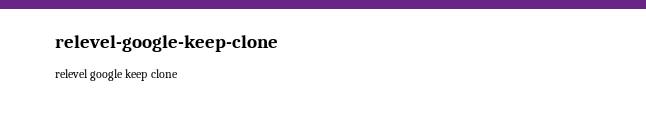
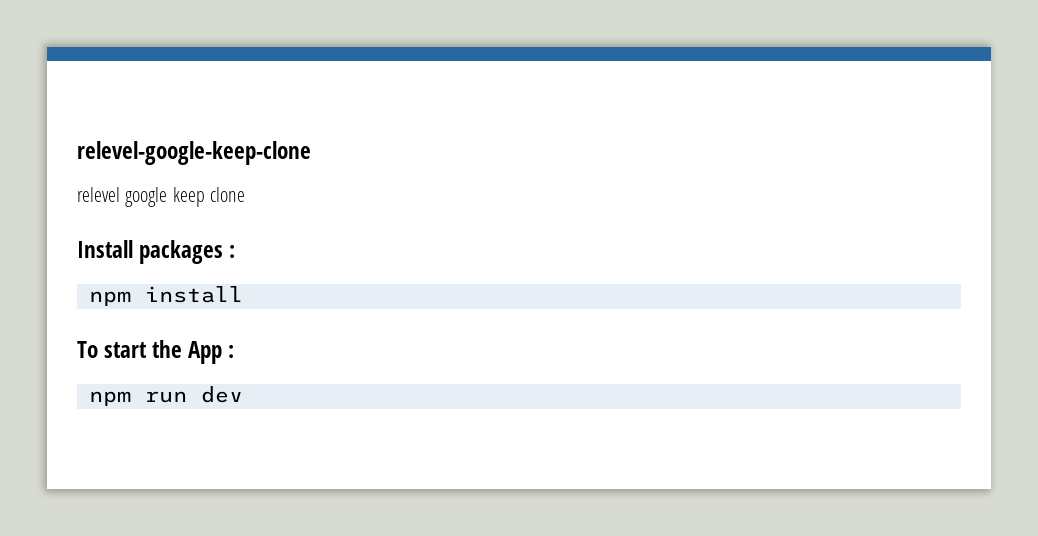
+ Install packages :
+ npm install
+ To start the App :
+ npm run dev

